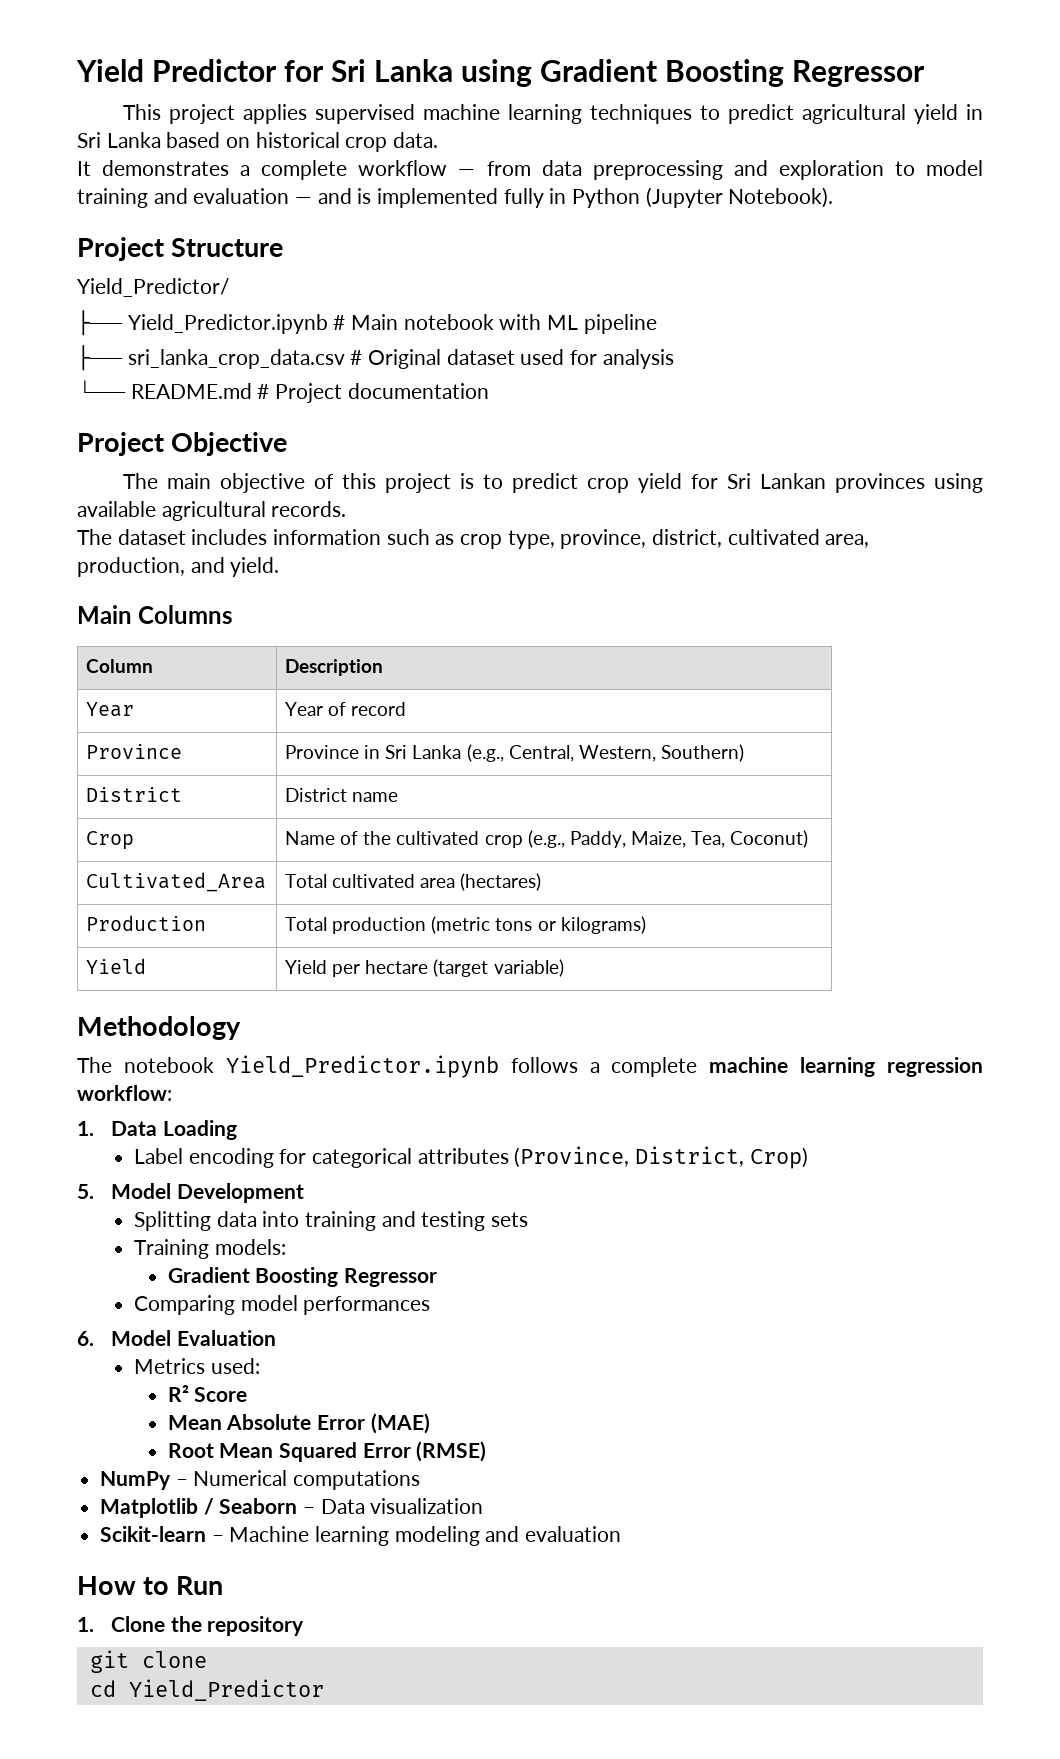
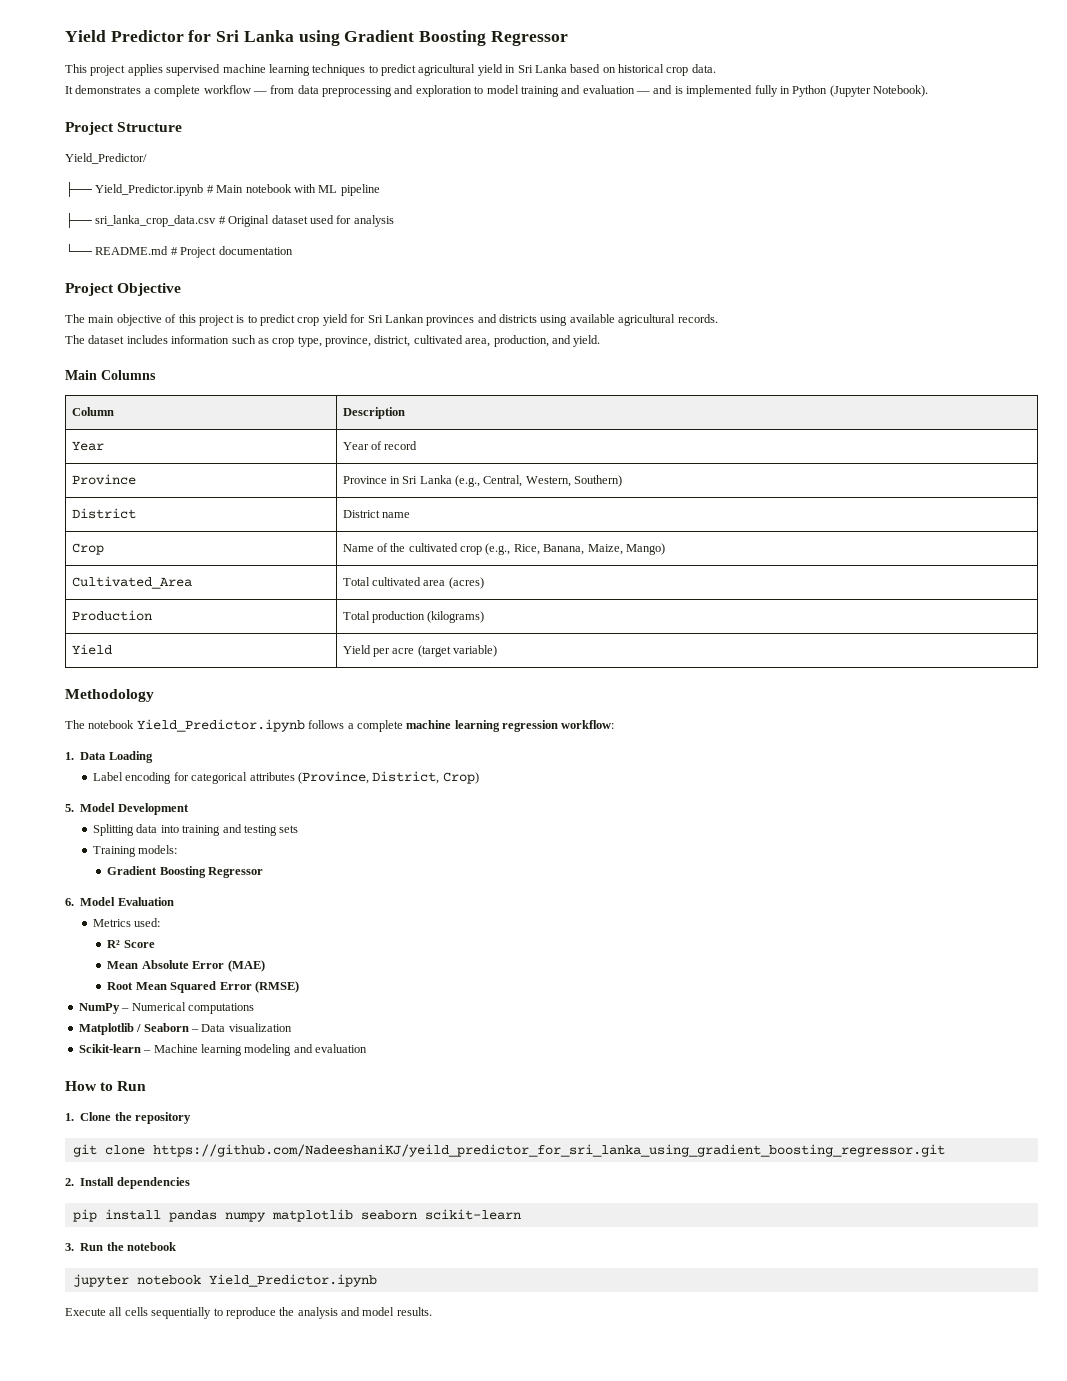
- The main objective of this project is to predict crop yield for Sri Lankan provinces using available agricultural records.
+ The main objective of this project is to predict crop yield for Sri Lankan provinces and districts using available agricultural records.
- Crop | Name of the cultivated crop (e.g., Paddy, Maize, Tea, Coconut)
+ Crop | Name of the cultivated crop (e.g., Rice, Banana, Maize, Mango)
- Cultivated_Area | Total cultivated area (hectares)
+ Cultivated_Area | Total cultivated area (acres)
- Production | Total production (metric tons or kilograms)
+ Production | Total production (kilograms)
- Yield | Yield per hectare (target variable)
+ Yield | Yield per acre (target variable)
- Comparing model performances
- git clone
- cd Yield_Predictor
+ git clone https://github.com/NadeeshaniKJ/yeild_predictor_for_sri_lanka_using_gradient_boosting_regressor.git
+ 2. Install dependencies
+ pip install pandas numpy matplotlib seaborn scikit-learn
+ 3. Run the notebook
+ jupyter notebook Yield_Predictor.ipynb
+ Execute all cells sequentially to reproduce the analysis and model results.

